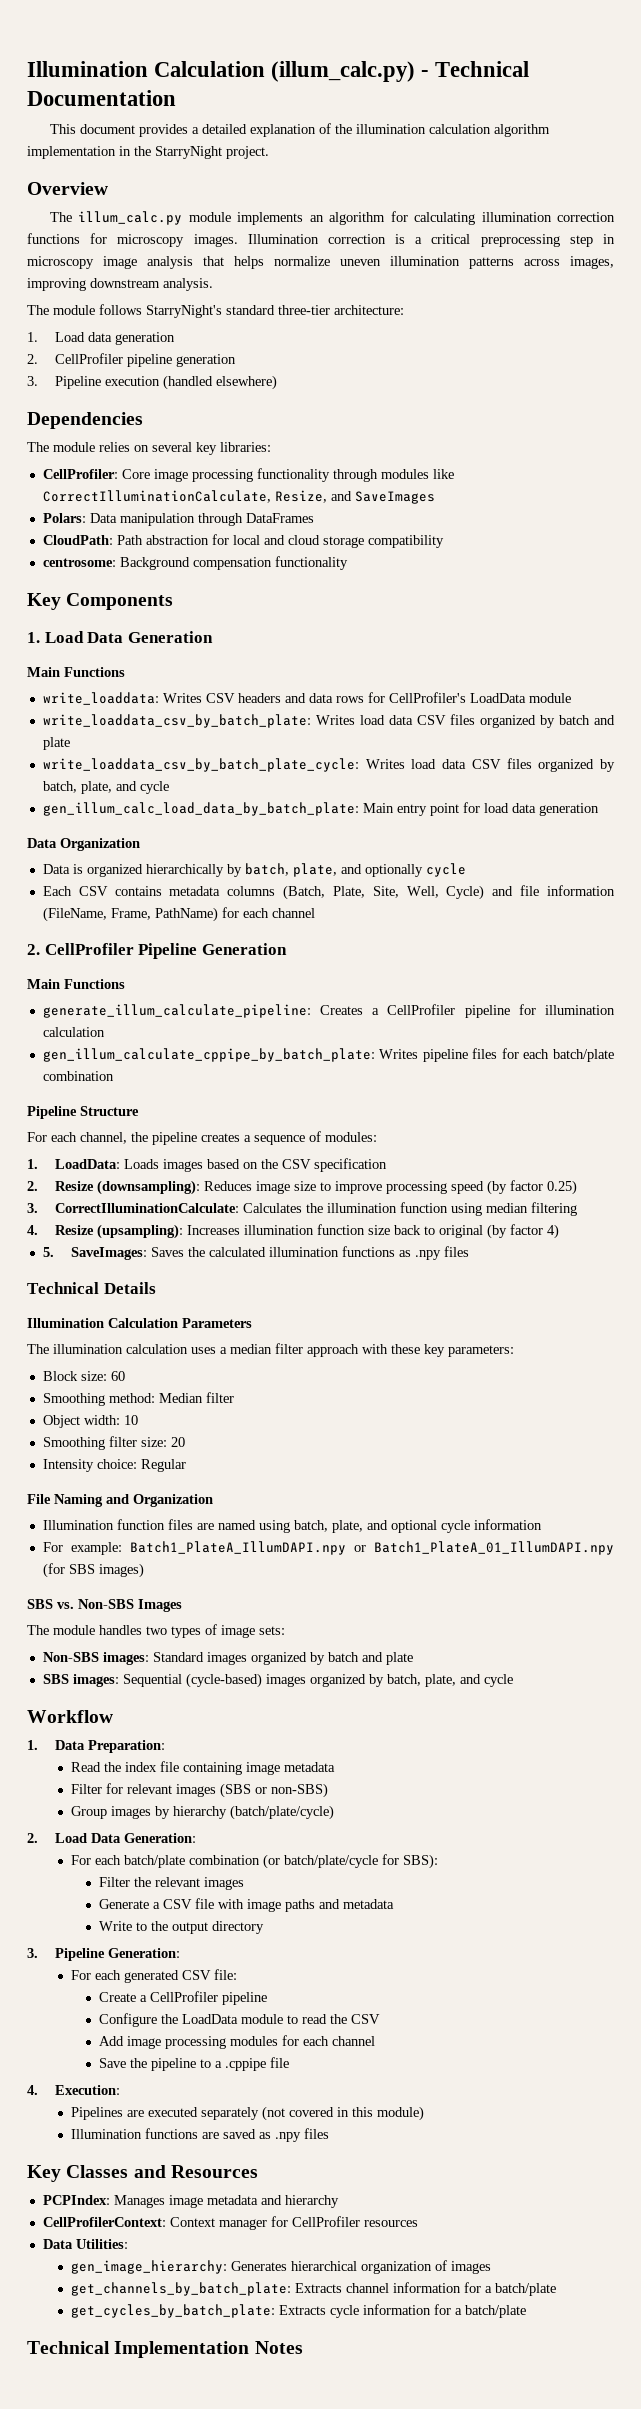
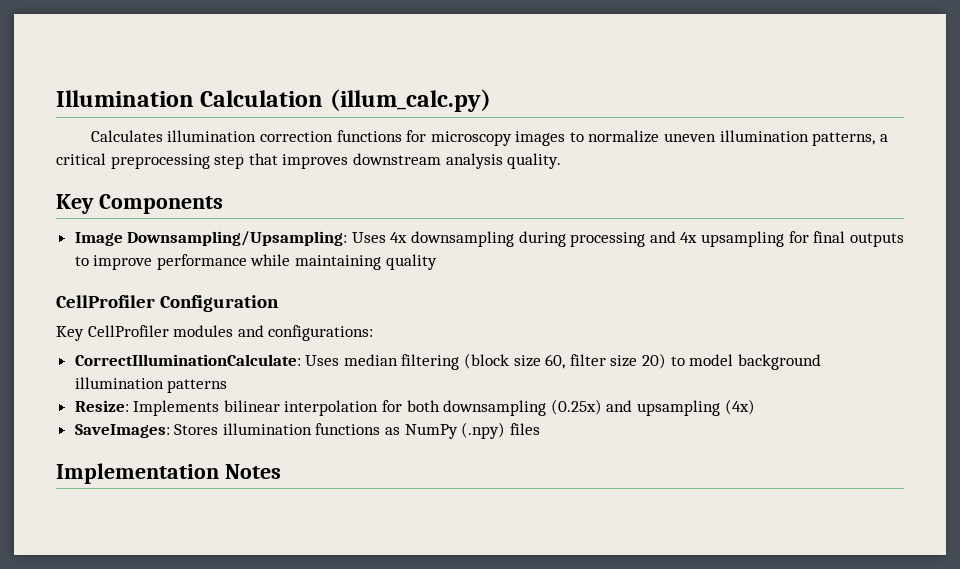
- Illumination Calculation (illum_calc.py) - Technical Documentation
- This document provides a detailed explanation of the illumination calculation algorithm implementation in the StarryNight project.
- Overview
- The illum_calc.py module implements an algorithm for calculating illumination correction functions for microscopy images. Illumination correction is a critical preprocessing step in microscopy image analysis that helps normalize uneven illumination patterns across images, improving downstream analysis.
- The module follows StarryNight's standard three-tier architecture:
- 1. Load data generation
- 2. CellProfiler pipeline generation
- 3. Pipeline execution (handled elsewhere)
- Dependencies
- The module relies on several key libraries:
- CellProfiler: Core image processing functionality through modules like CorrectIlluminationCalculate, Resize, and SaveImages
- Polars: Data manipulation through DataFrames
- CloudPath: Path abstraction for local and cloud storage compatibility
- centrosome: Background compensation functionality
+ Illumination Calculation (illum_calc.py)
+ Calculates illumination correction functions for microscopy images to normalize uneven illumination patterns, a critical preprocessing step that improves downstream analysis quality.
  Key Components
- 1. Load Data Generation
- Main Functions
- write_loaddata: Writes CSV headers and data rows for CellProfiler's LoadData module
- write_loaddata_csv_by_batch_plate: Writes load data CSV files organized by batch and plate
- write_loaddata_csv_by_batch_plate_cycle: Writes load data CSV files organized by batch, plate, and cycle
- gen_illum_calc_load_data_by_batch_plate: Main entry point for load data generation
- Data Organization
- Data is organized hierarchically by batch, plate, and optionally cycle
- Each CSV contains metadata columns (Batch, Plate, Site, Well, Cycle) and file information (FileName, Frame, PathName) for each channel
- 2. CellProfiler Pipeline Generation
- Main Functions
- generate_illum_calculate_pipeline: Creates a CellProfiler pipeline for illumination calculation
- gen_illum_calculate_cppipe_by_batch_plate: Writes pipeline files for each batch/plate combination
- Pipeline Structure
- For each channel, the pipeline creates a sequence of modules:
- 1. LoadData: Loads images based on the CSV specification
- 2. Resize (downsampling): Reduces image size to improve processing speed (by factor 0.25)
- 3. CorrectIlluminationCalculate: Calculates the illumination function using median filtering
- 4. Resize (upsampling): Increases illumination function size back to original (by factor 4)
- 5. SaveImages: Saves the calculated illumination functions as .npy files
- Technical Details
- Illumination Calculation Parameters
- The illumination calculation uses a median filter approach with these key parameters:
- Block size: 60
- Smoothing method: Median filter
- Object width: 10
- Smoothing filter size: 20
- Intensity choice: Regular
- File Naming and Organization
- Illumination function files are named using batch, plate, and optional cycle information
- For example: Batch1_PlateA_IllumDAPI.npy or Batch1_PlateA_01_IllumDAPI.npy (for SBS images)
- SBS vs. Non-SBS Images
- The module handles two types of image sets:
- Non-SBS images: Standard images organized by batch and plate
- SBS images: Sequential (cycle-based) images organized by batch, plate, and cycle
- Workflow
- 1. Data Preparation:
- Read the index file containing image metadata
- Filter for relevant images (SBS or non-SBS)
- Group images by hierarchy (batch/plate/cycle)
- 2. Load Data Generation:
- For each batch/plate combination (or batch/plate/cycle for SBS):
- Filter the relevant images
- Generate a CSV file with image paths and metadata
- Write to the output directory
- 3. Pipeline Generation:
- For each generated CSV file:
- Create a CellProfiler pipeline
- Configure the LoadData module to read the CSV
- Add image processing modules for each channel
- Save the pipeline to a .cppipe file
- 4. Execution:
- Pipelines are executed separately (not covered in this module)
- Illumination functions are saved as .npy files
- Key Classes and Resources
- PCPIndex: Manages image metadata and hierarchy
- CellProfilerContext: Context manager for CellProfiler resources
- Data Utilities:
- gen_image_hierarchy: Generates hierarchical organization of images
- get_channels_by_batch_plate: Extracts channel information for a batch/plate
- get_cycles_by_batch_plate: Extracts cycle information for a batch/plate
- Technical Implementation Notes
+ Image Downsampling/Upsampling: Uses 4x downsampling during processing and 4x upsampling for final outputs to improve performance while maintaining quality
+ CellProfiler Configuration
+ Key CellProfiler modules and configurations:
+ CorrectIlluminationCalculate: Uses median filtering (block size 60, filter size 20) to model background illumination patterns
+ Resize: Implements bilinear interpolation for both downsampling (0.25x) and upsampling (4x)
+ SaveImages: Stores illumination functions as NumPy (.npy) files
+ Implementation Notes

